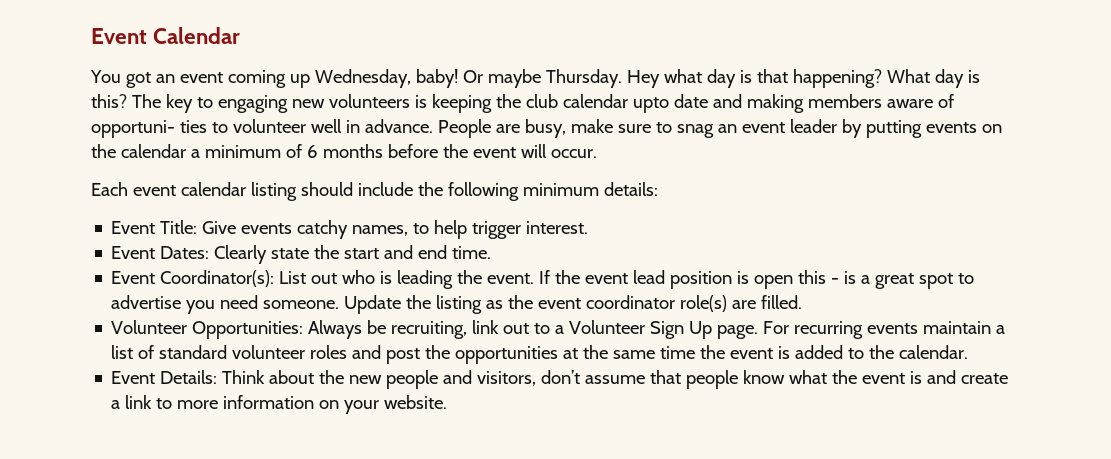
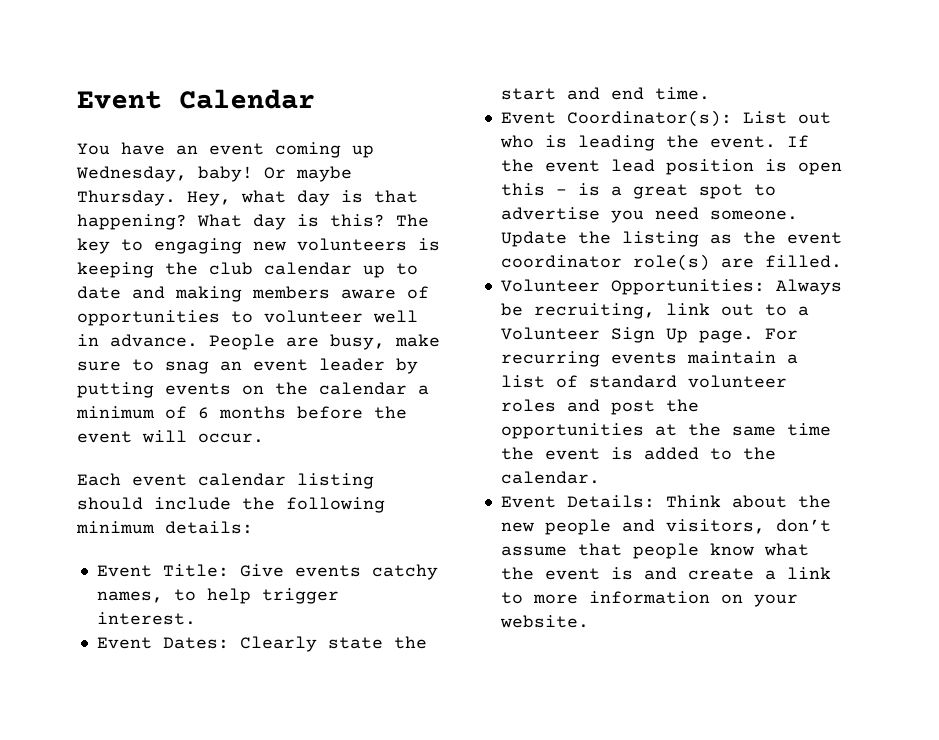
- You got an event coming up Wednesday, baby!
+ You have an event coming up Wednesday, baby!
- Hey what day is that happening?
+ Hey, what day is that happening?
- The key to engaging new volunteers is keeping the club calendar upto date and making members aware of opportuni- ties to volunteer well in advance.
+ The key to engaging new volunteers is keeping the club calendar up to date and making members aware of opportunities to volunteer well in advance.

